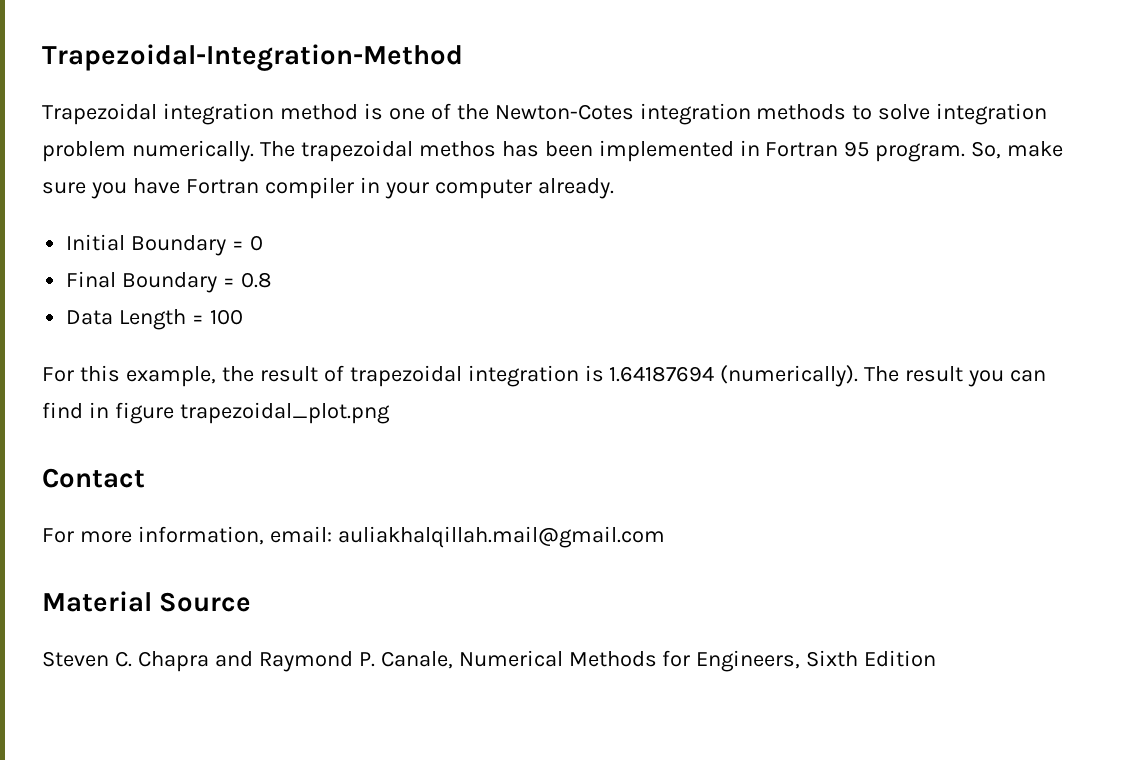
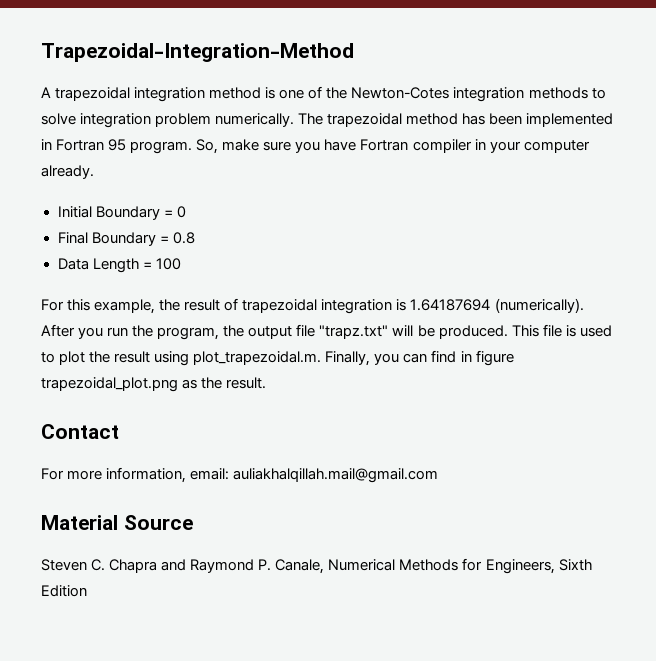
- Trapezoidal integration method is one of the Newton-Cotes integration methods to solve integration problem numerically.
+ A trapezoidal integration method is one of the Newton-Cotes integration methods to solve integration problem numerically.
- The trapezoidal methos has been implemented in Fortran 95 program.
+ The trapezoidal method has been implemented in Fortran 95 program.
- The result you can find in figure trapezoidal_plot.png
+ After you run the program, the output file "trapz.txt" will be produced. This file is used to plot the result using plot_trapezoidal.m. Finally, you can find in figure trapezoidal_plot.png as the result.

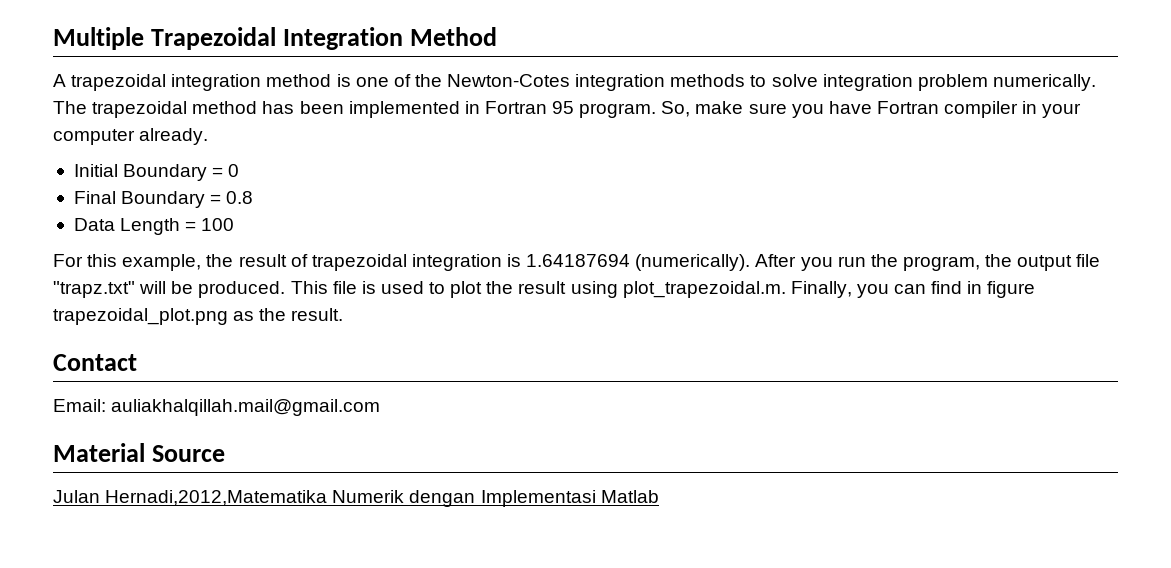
- Trapezoidal-Integration-Method
+ Multiple Trapezoidal Integration Method
- For more information, email: auliakhalqillah.mail@gmail.com
+ Email: auliakhalqillah.mail@gmail.com
- Steven C. Chapra and Raymond P. Canale, Numerical Methods for Engineers, Sixth Edition
+ Julan Hernadi,2012,Matematika Numerik dengan Implementasi Matlab

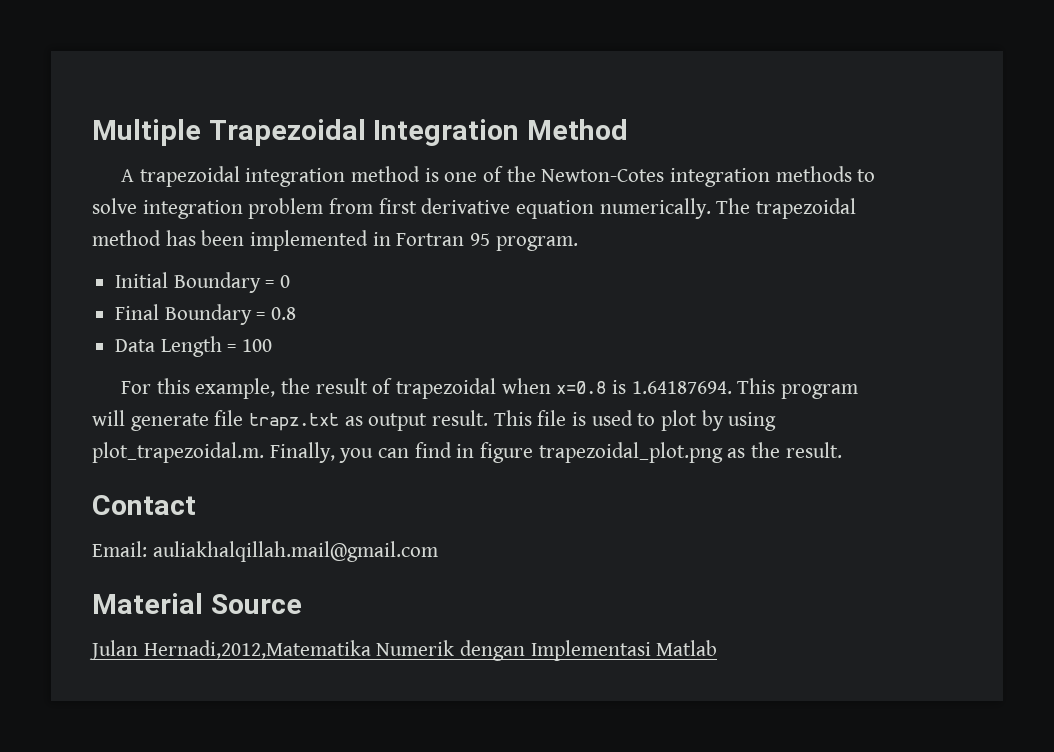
- A trapezoidal integration method is one of the Newton-Cotes integration methods to solve integration problem numerically.
+ A trapezoidal integration method is one of the Newton-Cotes integration methods to solve integration problem from first derivative equation numerically.
- So, make sure you have Fortran compiler in your computer already.
- For this example, the result of trapezoidal integration is 1.64187694 (numerically). After you run the program, the output file "trapz.txt" will be produced.
+ For this example, the result of trapezoidal when x=0.8 is 1.64187694. This program will generate file trapz.txt as output result.
- This file is used to plot the result using plot_trapezoidal.m. Finally, you can find in figure trapezoidal_plot.png as the result.
+ This file is used to plot by using plot_trapezoidal.m. Finally, you can find in figure trapezoidal_plot.png as the result.

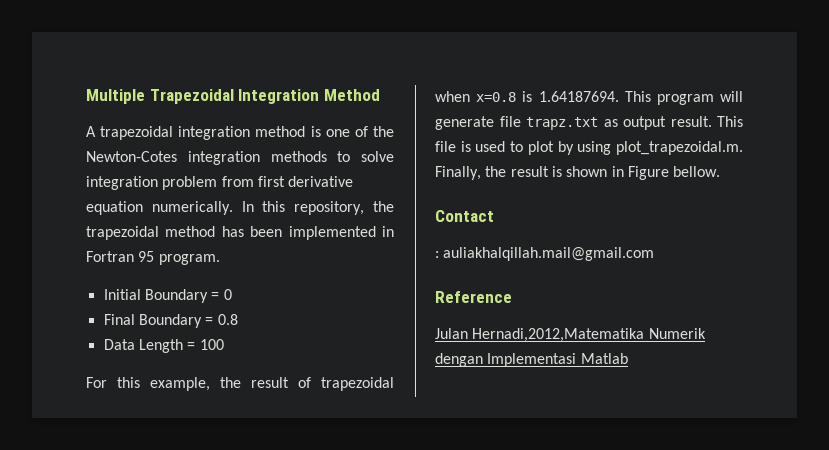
- The trapezoidal method has been implemented in Fortran 95 program.
+ In this repository, the trapezoidal method has been implemented in Fortran 95 program.
- This file is used to plot by using plot_trapezoidal.m. Finally, you can find in figure trapezoidal_plot.png as the result.
+ This file is used to plot by using plot_trapezoidal.m. Finally, the result is shown in Figure bellow.
- Email: auliakhalqillah.mail@gmail.com
+ : auliakhalqillah.mail@gmail.com
- Material Source
+ Reference

